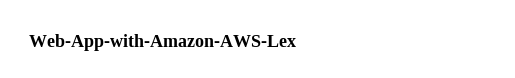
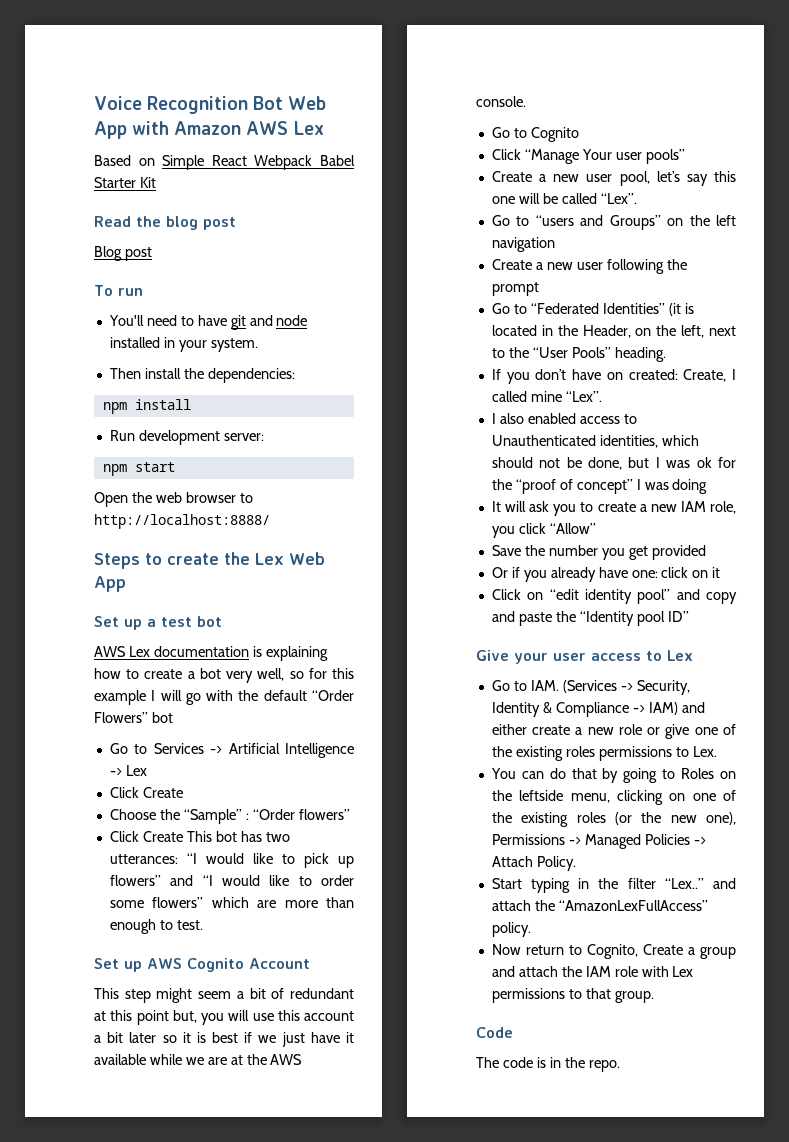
- Web-App-with-Amazon-AWS-Lex
+ Voice Recognition Bot Web App with Amazon AWS Lex
+ Based on Simple React Webpack Babel Starter Kit
+ Read the blog post
+ Blog post
+ To run
+ You'll need to have git and node installed in your system.
+ Then install the dependencies:
+ npm install
+ Run development server:
+ npm start
+ Open the web browser to http://localhost:8888/
+ Steps to create the Lex Web App
+ Set up a test bot
+ AWS Lex documentation is explaining how to create a bot very well, so for this example I will go with the default “Order Flowers” bot
+ Go to Services -> Artificial Intelligence -> Lex
+ Click Create
+ Choose the “Sample” : “Order flowers”
+ Click Create This bot has two utterances: “I would like to pick up flowers” and “I would like to order some flowers” which are more than enough to test.
+ Set up AWS Cognito Account
+ This step might seem a bit of redundant at this point but, you will use this account a bit later so it is best if we just have it available while we are at the AWS console.
+ Go to Cognito
+ Click “Manage Your user pools”
+ Create a new user pool, let’s say this one will be called “Lex”.
+ Go to “users and Groups” on the left navigation
+ Create a new user following the prompt
+ Go to “Federated Identities” (it is located in the Header, on the left, next to the “User Pools” heading.
+ If you don’t have on created: Create, I called mine “Lex”.
+ I also enabled access to Unauthenticated identities, which should not be done, but I was ok for the “proof of concept” I was doing
+ It will ask you to create a new IAM role, you click “Allow”
+ Save the number you get provided
+ Or if you already have one: click on it
+ Click on “edit identity pool” and copy and paste the “Identity pool ID”
+ Give your user access to Lex
+ Go to IAM. (Services -> Security, Identity & Compliance -> IAM) and either create a new role or give one of the existing roles permissions to Lex.
+ You can do that by going to Roles on the leftside menu, clicking on one of the existing roles (or the new one), Permissions -> Managed Policies -> Attach Policy.
+ Start typing in the filter “Lex..” and attach the “AmazonLexFullAccess” policy.
+ Now return to Cognito, Create a group and attach the IAM role with Lex permissions to that group.
+ Code
+ The code is in the repo.

